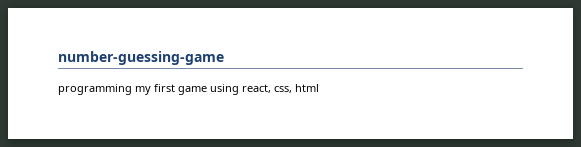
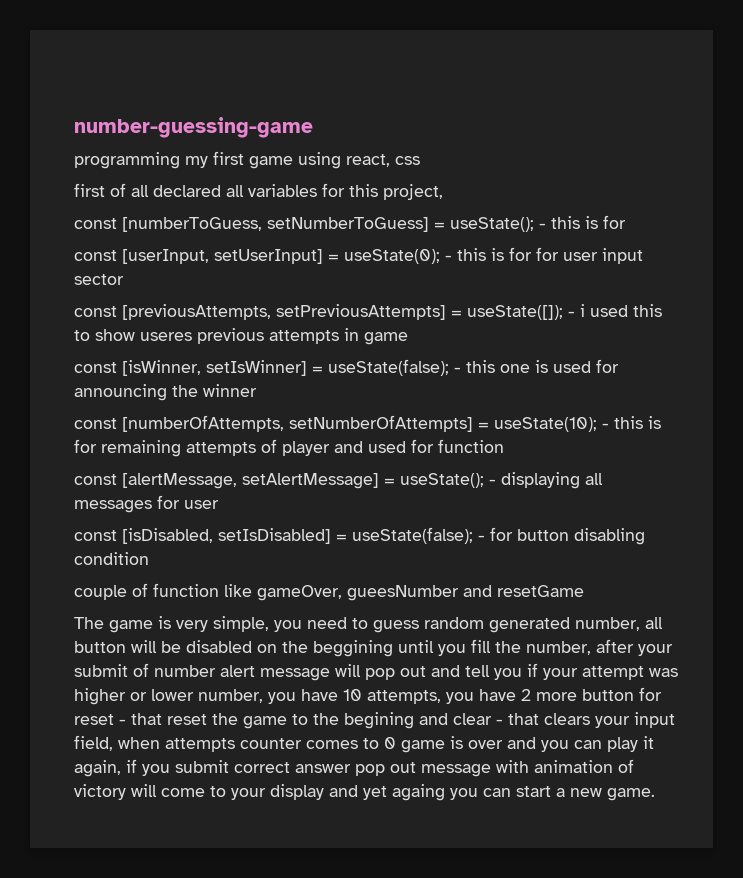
- programming my first game using react, css, html
+ programming my first game using react, css
+ first of all declared all variables for this project,
+ const [numberToGuess, setNumberToGuess] = useState(); - this is for
+ const [userInput, setUserInput] = useState(0); - this is for for user input sector
+ const [previousAttempts, setPreviousAttempts] = useState([]); - i used this to show useres previous attempts in game
+ const [isWinner, setIsWinner] = useState(false); - this one is used for announcing the winner
+ const [numberOfAttempts, setNumberOfAttempts] = useState(10); - this is for remaining attempts of player and used for function
+ const [alertMessage, setAlertMessage] = useState(); - displaying all messages for user
+ const [isDisabled, setIsDisabled] = useState(false); - for button disabling condition
+ couple of function like gameOver, gueesNumber and resetGame
+ The game is very simple, you need to guess random generated number, all button will be disabled on the beggining until you fill the number, after your submit of number alert message will pop out and tell you if your attempt was higher or lower number, you have 10 attempts, you have 2 more button for reset - that reset the game to the begining and clear - that clears your input field, when attempts counter comes to 0 game is over and you can play it again, if you submit correct answer pop out message with animation of victory will come to your display and yet againg you can start a new game.

